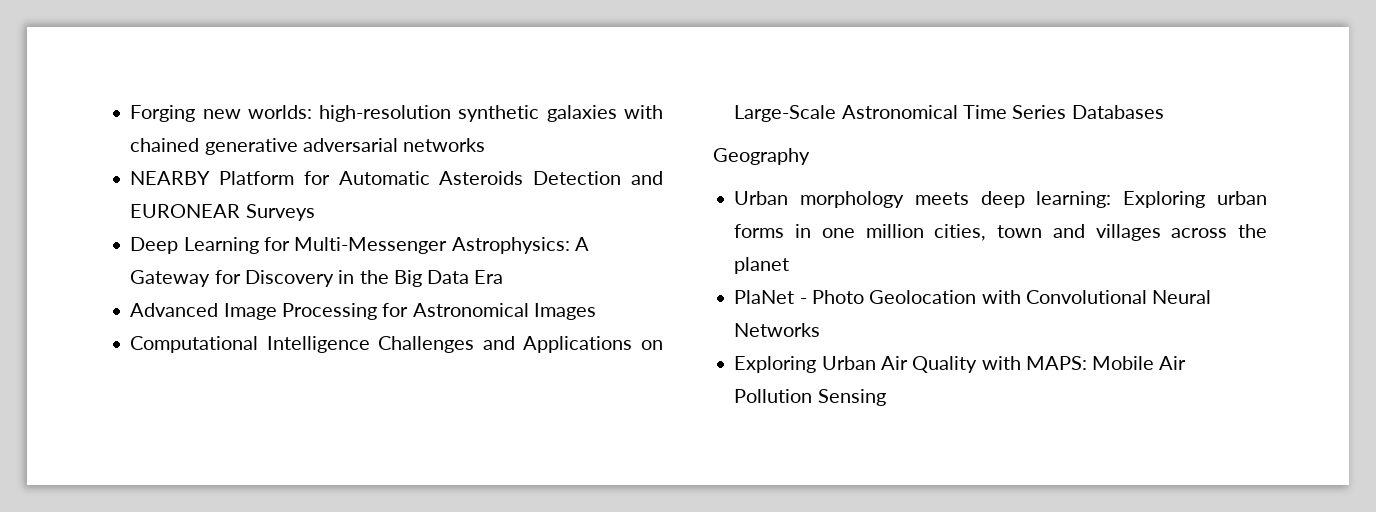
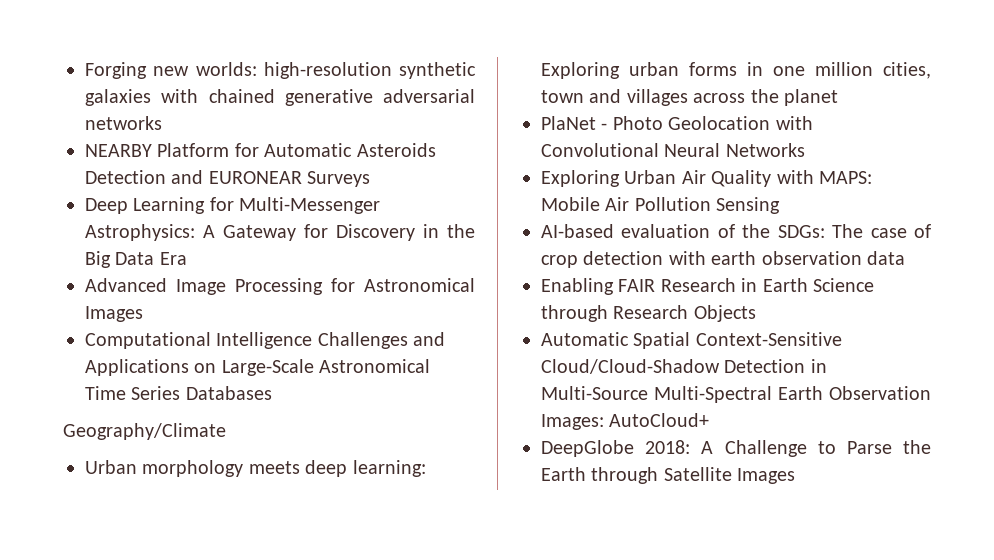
- Geography
+ Geography/Climate
+ AI-based evaluation of the SDGs: The case of crop detection with earth observation data
+ Enabling FAIR Research in Earth Science through Research Objects
+ Automatic Spatial Context-Sensitive Cloud/Cloud-Shadow Detection in Multi-Source Multi-Spectral Earth Observation Images: AutoCloud+
+ DeepGlobe 2018: A Challenge to Parse the Earth through Satellite Images

